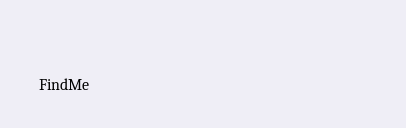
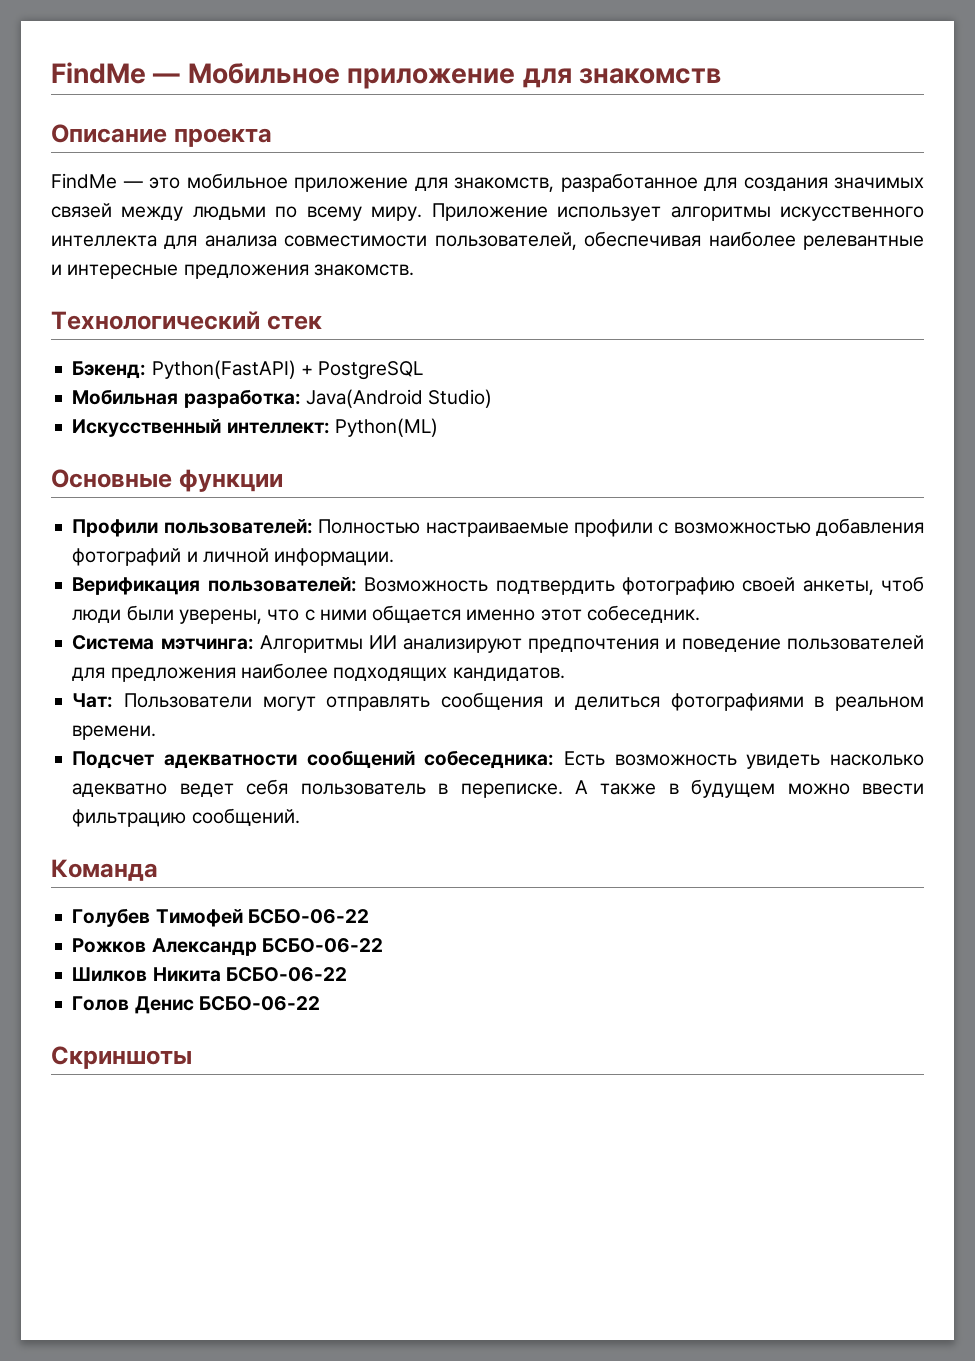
- FindMe
+ FindMe — Мобильное приложение для знакомств
+ Описание проекта
+ FindMe — это мобильное приложение для знакомств, разработанное для создания значимых связей между людьми по всему миру. Приложение использует алгоритмы искусственного интеллекта для анализа совместимости пользователей, обеспечивая наиболее релевантные и интересные предложения знакомств.
+ Технологический стек
+ Бэкенд: Python(FastAPI) + PostgreSQL
+ Мобильная разработка: Java(Android Studio)
+ Искусственный интеллект: Python(ML)
+ Основные функции
+ Профили пользователей: Полностью настраиваемые профили с возможностью добавления фотографий и личной информации.
+ Верификация пользователей: Возможность подтвердить фотографию своей анкеты, чтоб люди были уверены, что с ними общается именно этот собеседник.
+ Система мэтчинга: Алгоритмы ИИ анализируют предпочтения и поведение пользователей для предложения наиболее подходящих кандидатов.
+ Чат: Пользователи могут отправлять сообщения и делиться фотографиями в реальном времени.
+ Подсчет адекватности сообщений собеседника: Есть возможность увидеть насколько адекватно ведет себя пользователь в переписке. А также в будущем можно ввести фильтрацию сообщений.
+ Команда
+ Голубев Тимофей БСБО-06-22
+ Рожков Александр БСБО-06-22
+ Шилков Никита БСБО-06-22
+ Голов Денис БСБО-06-22
+ Скриншоты

